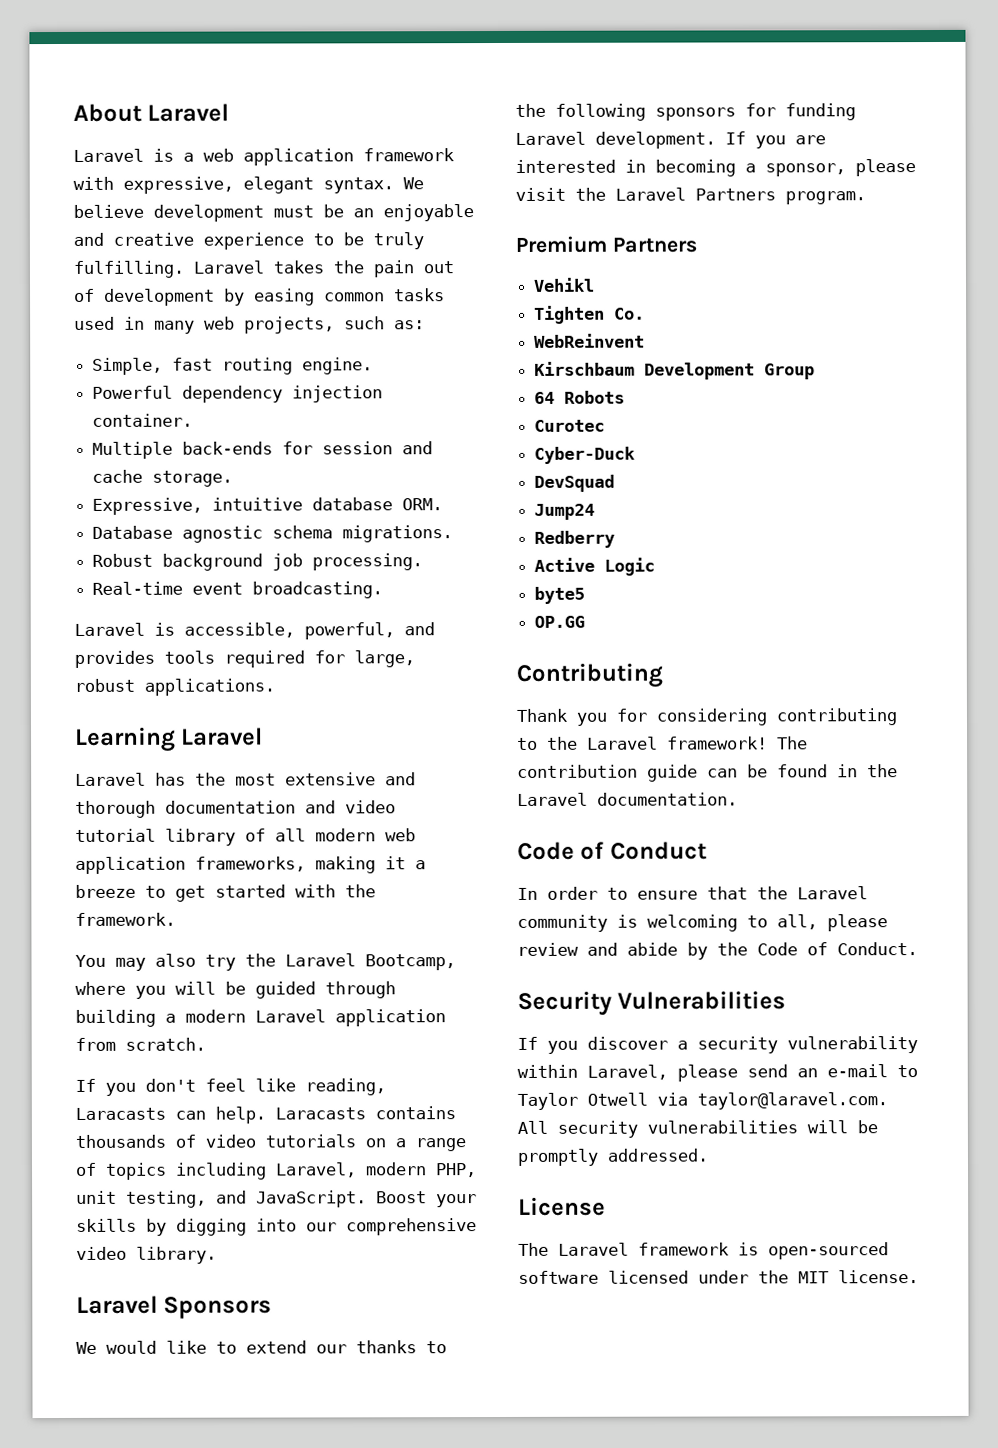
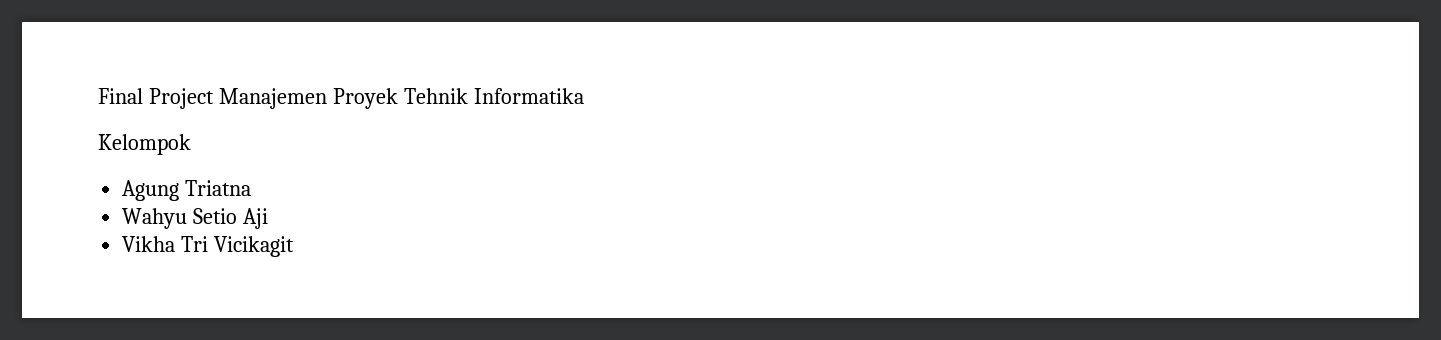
- About Laravel
- Laravel is a web application framework with expressive, elegant syntax. We believe development must be an enjoyable and creative experience to be truly fulfilling. Laravel takes the pain out of development by easing common tasks used in many web projects, such as:
- Simple, fast routing engine.
- Powerful dependency injection container.
- Multiple back-ends for session and cache storage.
- Expressive, intuitive database ORM.
- Database agnostic schema migrations.
- Robust background job processing.
- Real-time event broadcasting.
- Laravel is accessible, powerful, and provides tools required for large, robust applications.
- Learning Laravel
- Laravel has the most extensive and thorough documentation and video tutorial library of all modern web application frameworks, making it a breeze to get started with the framework.
- You may also try the Laravel Bootcamp, where you will be guided through building a modern Laravel application from scratch.
- If you don't feel like reading, Laracasts can help. Laracasts contains thousands of video tutorials on a range of topics including Laravel, modern PHP, unit testing, and JavaScript. Boost your skills by digging into our comprehensive video library.
- Laravel Sponsors
- We would like to extend our thanks to the following sponsors for funding Laravel development. If you are interested in becoming a sponsor, please visit the Laravel Partners program.
- Premium Partners
- Vehikl
- Tighten Co.
- WebReinvent
- Kirschbaum Development Group
- 64 Robots
- Curotec
- Cyber-Duck
- DevSquad
- Jump24
- Redberry
- Active Logic
- byte5
- OP.GG
- Contributing
- Thank you for considering contributing to the Laravel framework! The contribution guide can be found in the Laravel documentation.
- Code of Conduct
- In order to ensure that the Laravel community is welcoming to all, please review and abide by the Code of Conduct.
- Security Vulnerabilities
- If you discover a security vulnerability within Laravel, please send an e-mail to Taylor Otwell via taylor@laravel.com. All security vulnerabilities will be promptly addressed.
- License
- The Laravel framework is open-sourced software licensed under the MIT license.
+ Final Project Manajemen Proyek Tehnik Informatika
+ Kelompok
+ Agung Triatna
+ Wahyu Setio Aji
+ Vikha Tri Vicikagit

